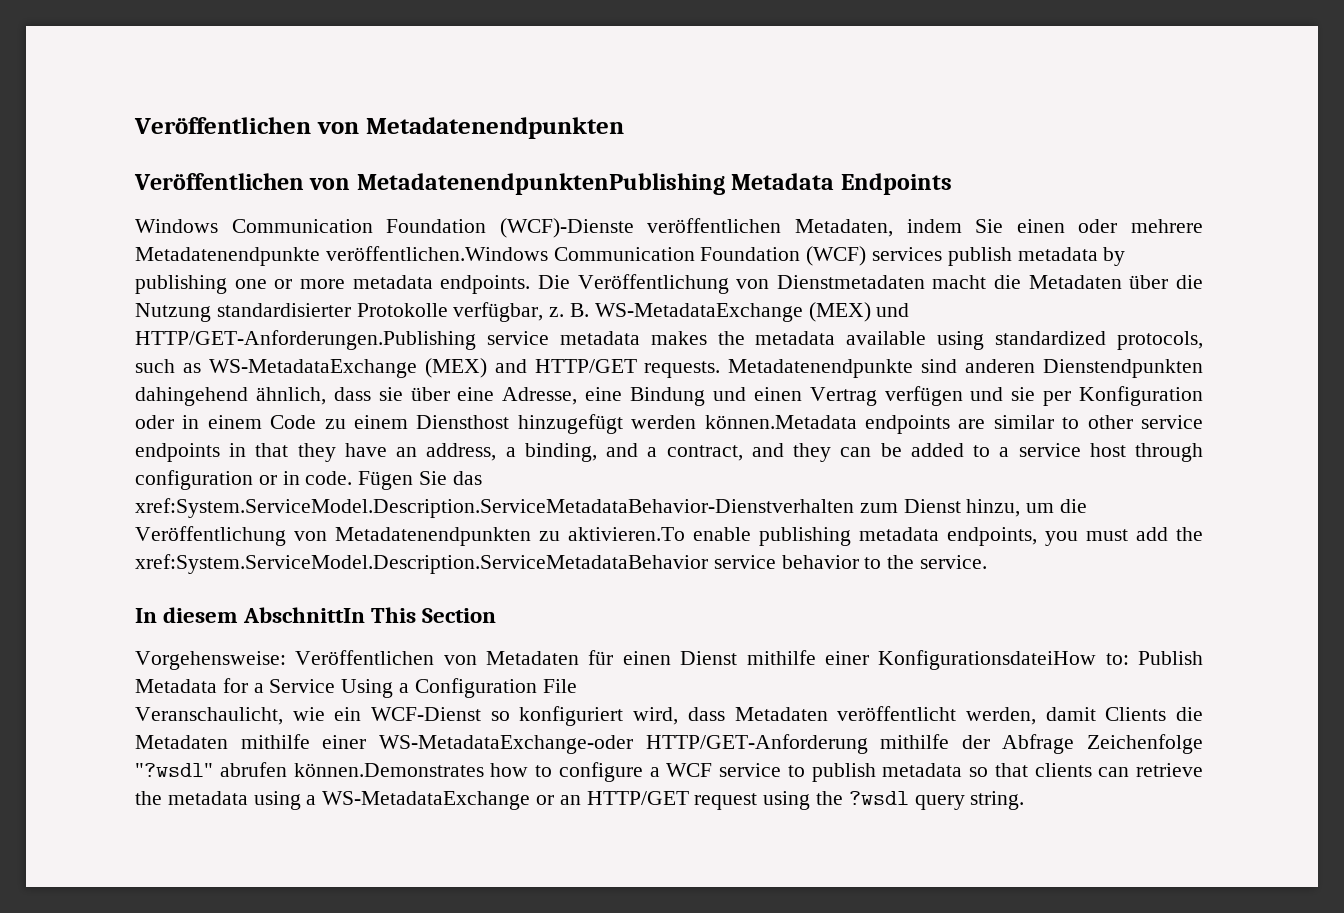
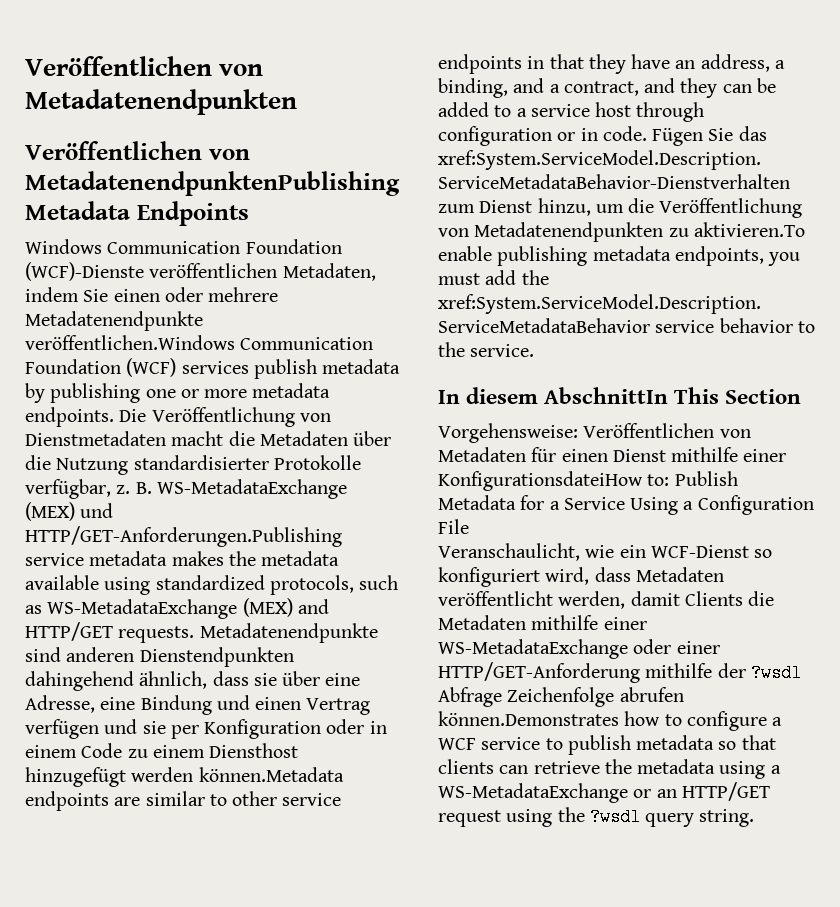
- Veranschaulicht, wie ein WCF-Dienst so konfiguriert wird, dass Metadaten veröffentlicht werden, damit Clients die Metadaten mithilfe einer WS-MetadataExchange-oder HTTP/GET-Anforderung mithilfe der Abfrage Zeichenfolge "?wsdl" abrufen können.Demonstrates how to configure a WCF service to publish metadata so that clients can retrieve the metadata using a WS-MetadataExchange or an HTTP/GET request using the ?wsdl query string.
+ Veranschaulicht, wie ein WCF-Dienst so konfiguriert wird, dass Metadaten veröffentlicht werden, damit Clients die Metadaten mithilfe einer WS-MetadataExchange oder einer HTTP/GET-Anforderung mithilfe der ?wsdl Abfrage Zeichenfolge abrufen können.Demonstrates how to configure a WCF service to publish metadata so that clients can retrieve the metadata using a WS-MetadataExchange or an HTTP/GET request using the ?wsdl query string.

